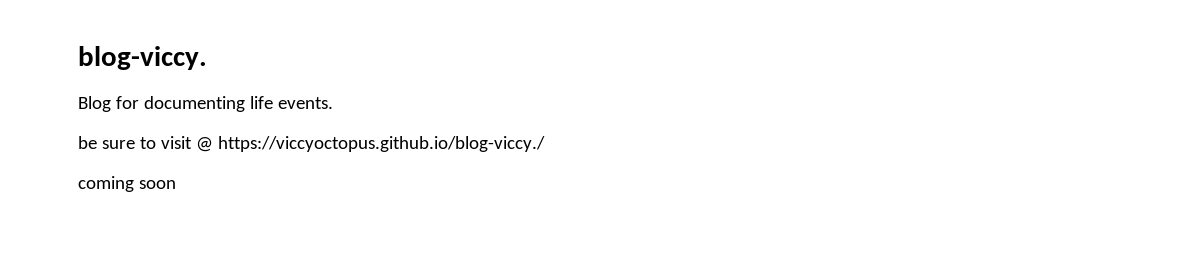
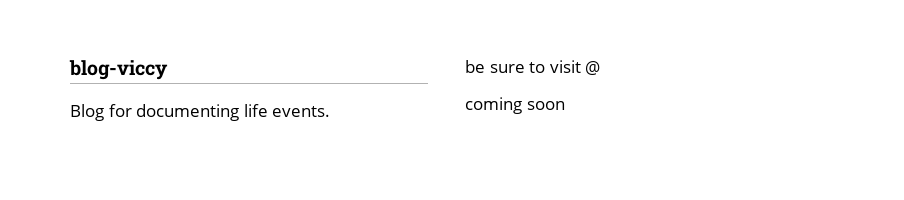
- blog-viccy.
+ blog-viccy
- be sure to visit @ https://viccyoctopus.github.io/blog-viccy./
+ be sure to visit @

